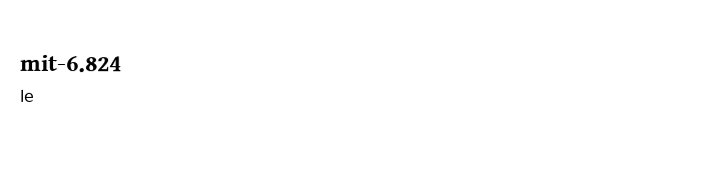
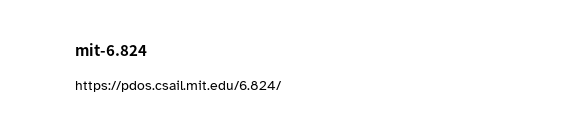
- le
+ https://pdos.csail.mit.edu/6.824/

